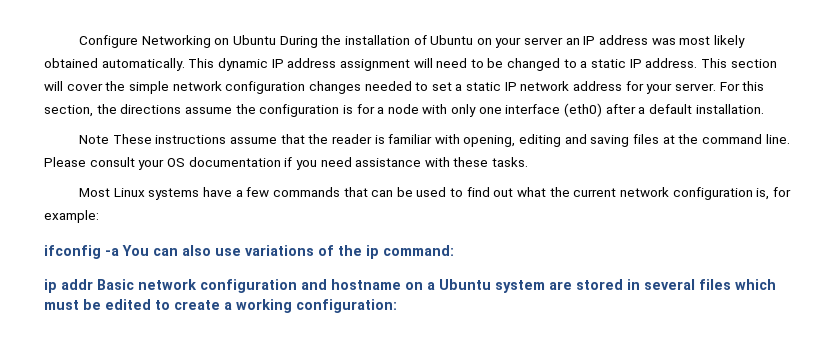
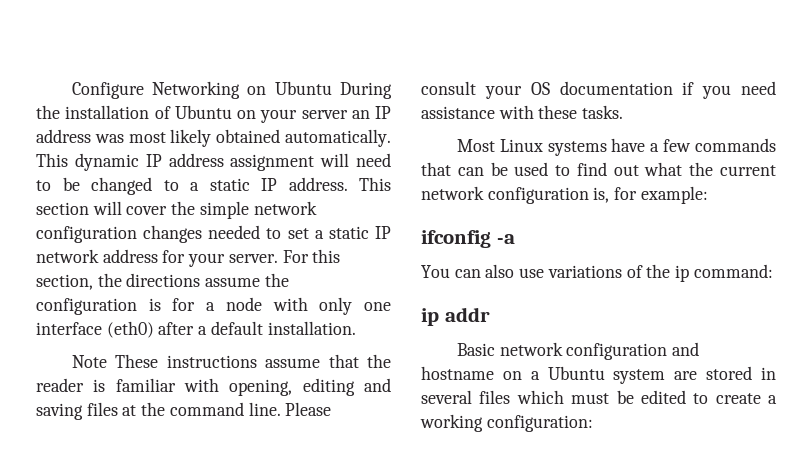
- ifconfig -a You can also use variations of the ip command:
+ ifconfig -a
+ You can also use variations of the ip command:
- ip addr Basic network configuration and hostname on a Ubuntu system are stored in several files which must be edited to create a working configuration:
+ ip addr
+ Basic network configuration and hostname on a Ubuntu system are stored in several files which must be edited to create a working configuration:

